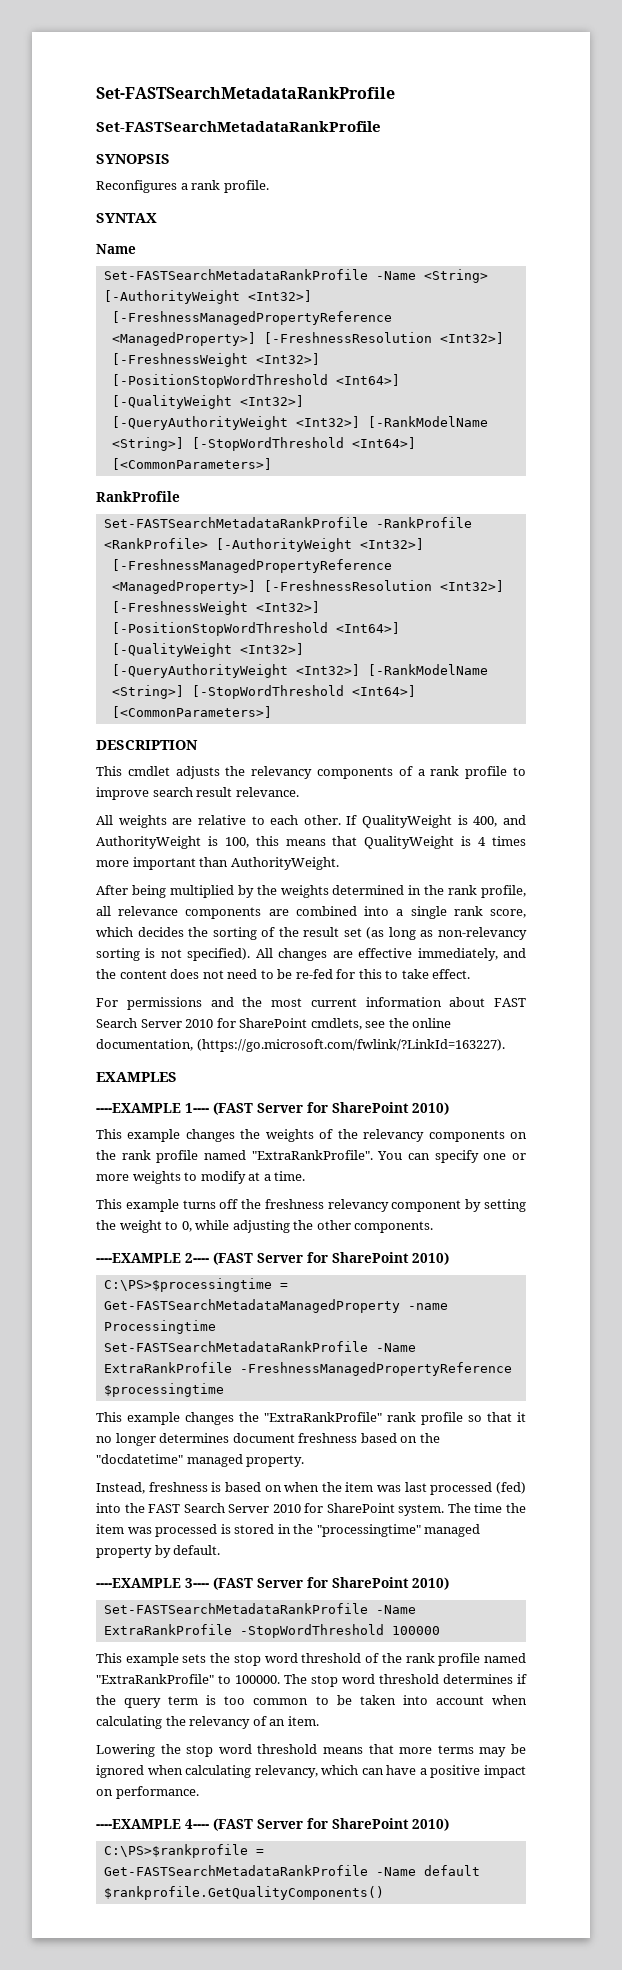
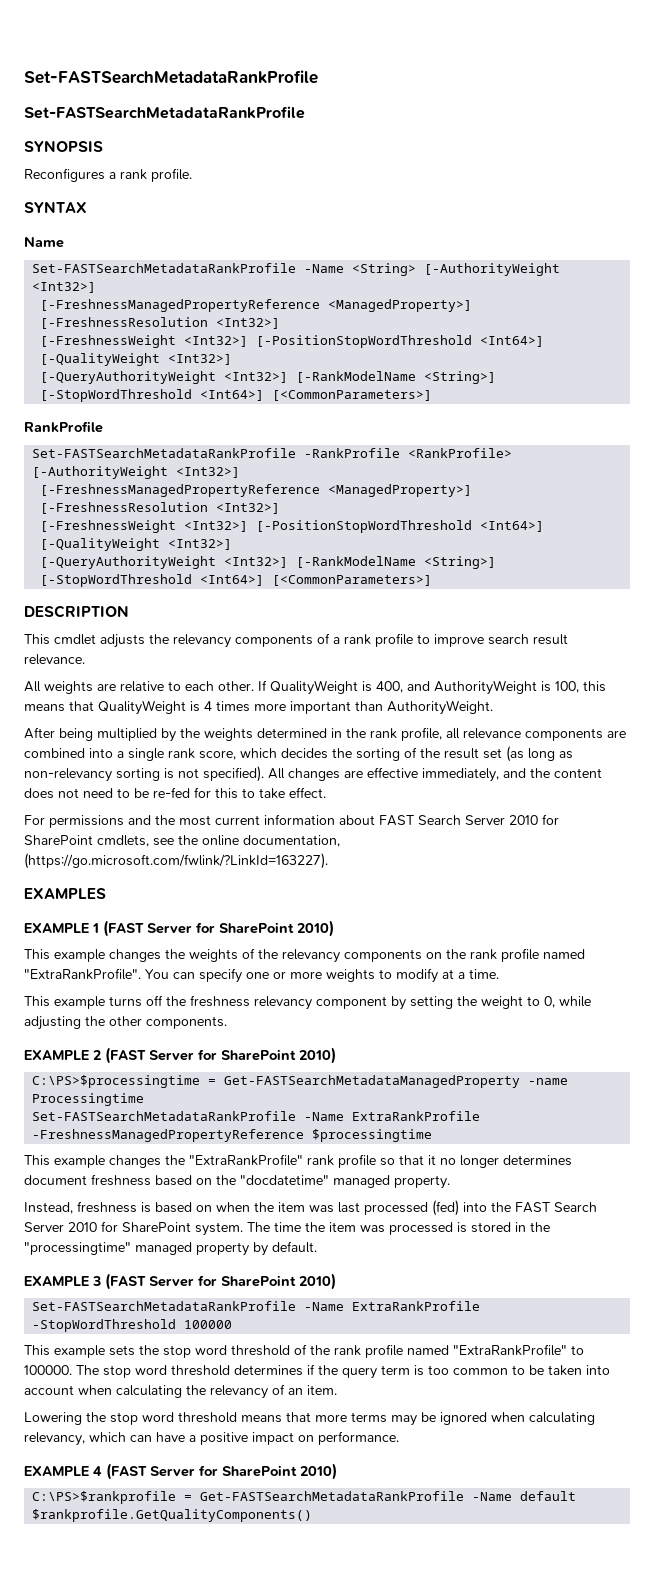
- ----EXAMPLE 1---- (FAST Server for SharePoint 2010)
+ EXAMPLE 1 (FAST Server for SharePoint 2010)
- ----EXAMPLE 2---- (FAST Server for SharePoint 2010)
+ EXAMPLE 2 (FAST Server for SharePoint 2010)
- ----EXAMPLE 3---- (FAST Server for SharePoint 2010)
+ EXAMPLE 3 (FAST Server for SharePoint 2010)
- ----EXAMPLE 4---- (FAST Server for SharePoint 2010)
+ EXAMPLE 4 (FAST Server for SharePoint 2010)

